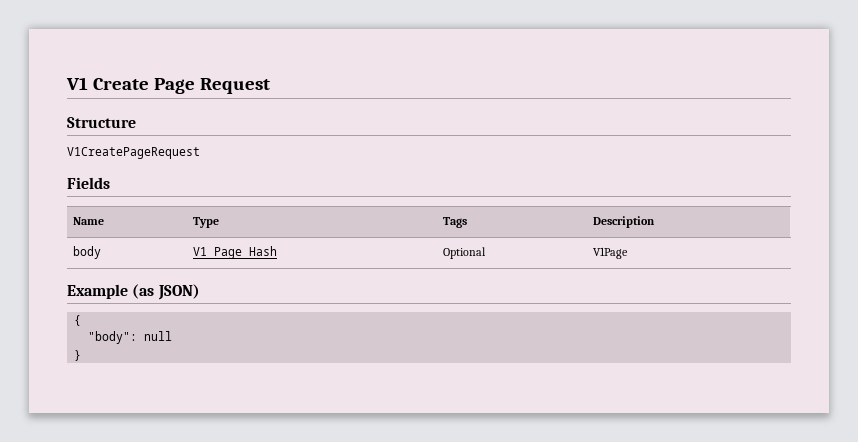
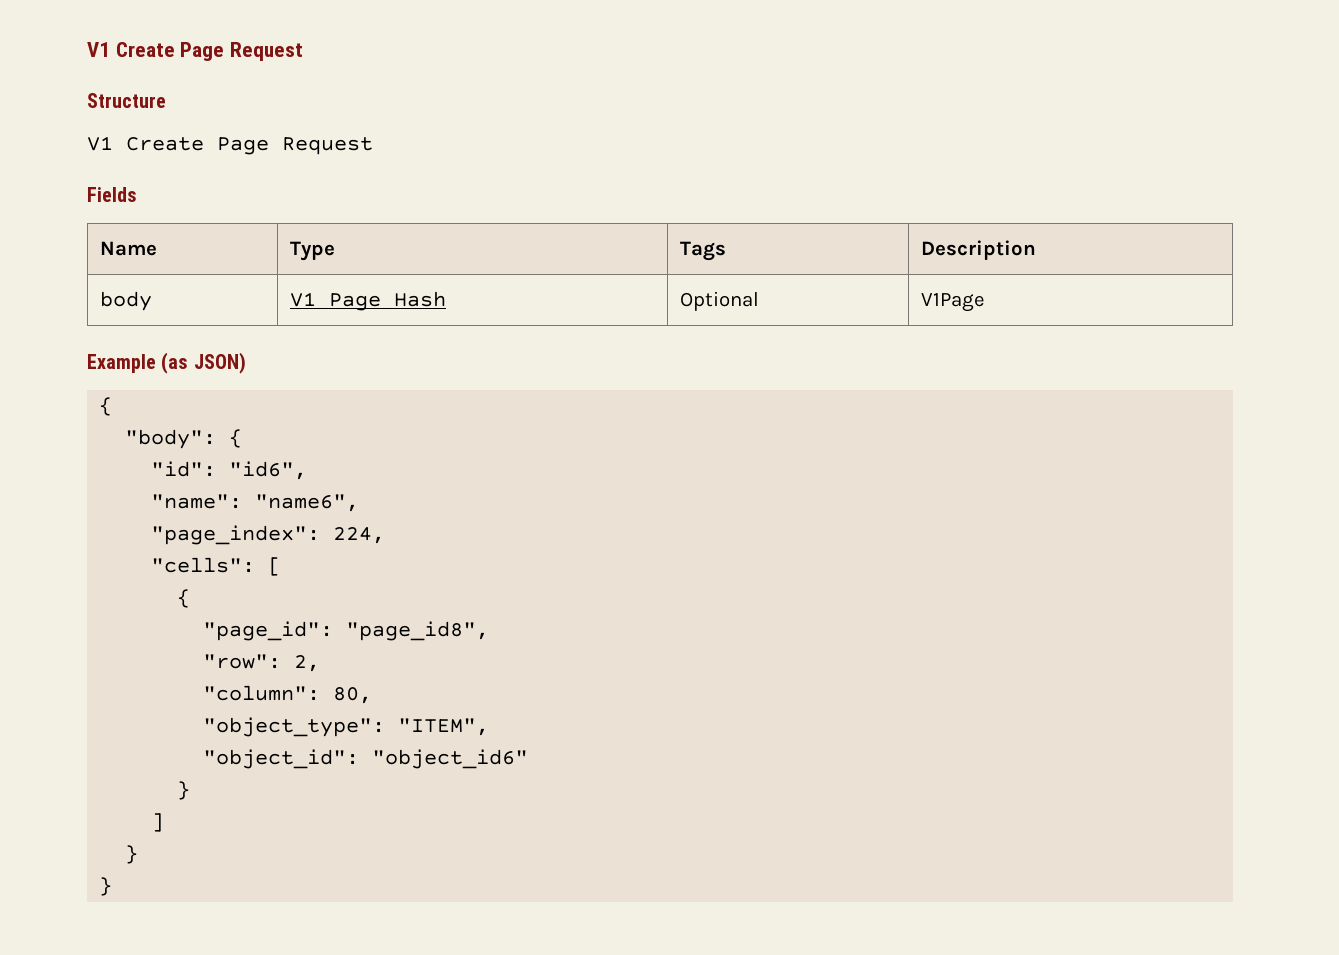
  Structure
- V1CreatePageRequest
+ V1 Create Page Request
- "body": null
+ "body": {
+ "id": "id6",
+ "name": "name6",
+ "page_index": 224,
+ "cells": [
+ {
+ "page_id": "page_id8",
+ "row": 2,
+ "column": 80,
+ "object_type": "ITEM",
+ "object_id": "object_id6"
+ }
+ ]
+ }

